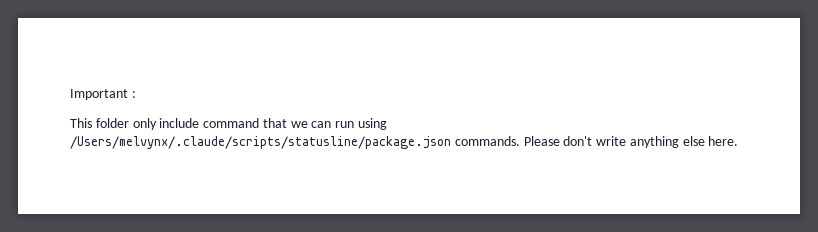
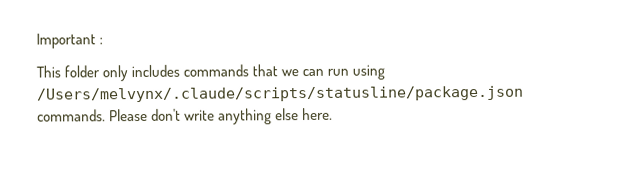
- This folder only include command that we can run using /Users/melvynx/.claude/scripts/statusline/package.json commands.
+ This folder only includes commands that we can run using /Users/melvynx/.claude/scripts/statusline/package.json commands.

